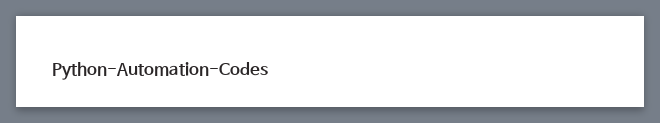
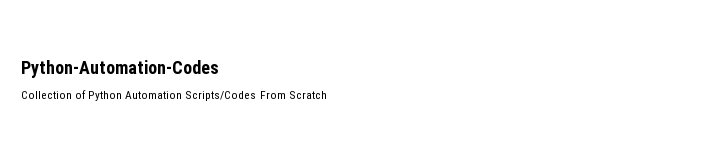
+ Collection of Python Automation Scripts/Codes From Scratch

